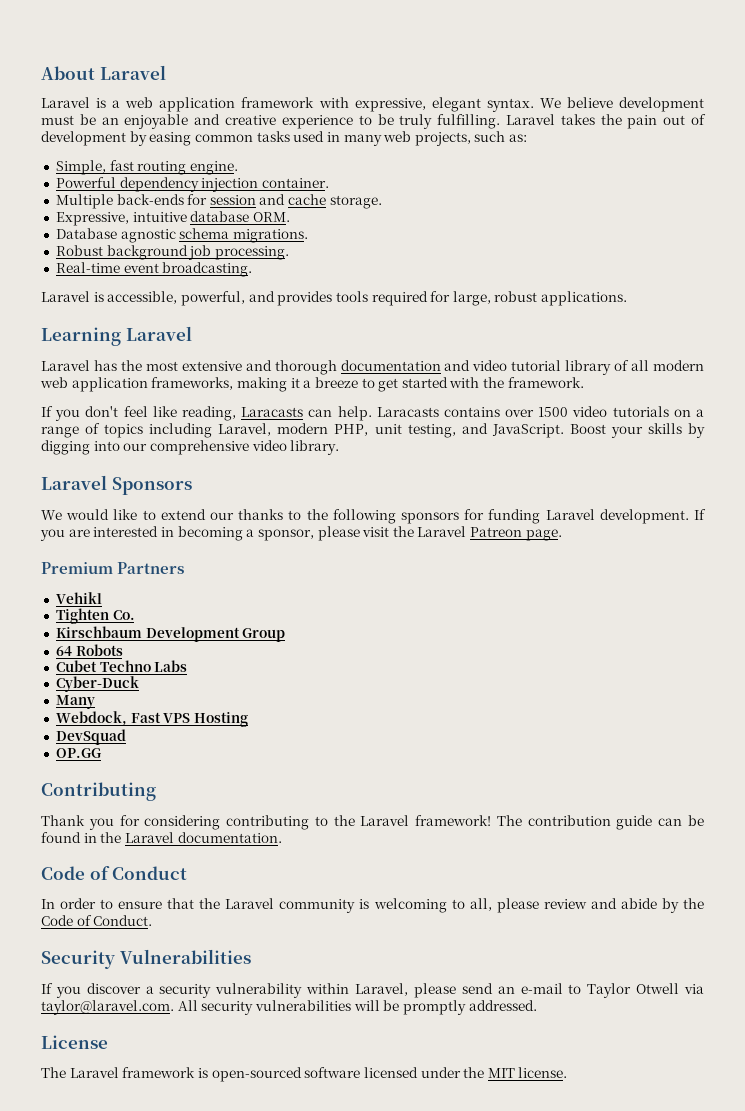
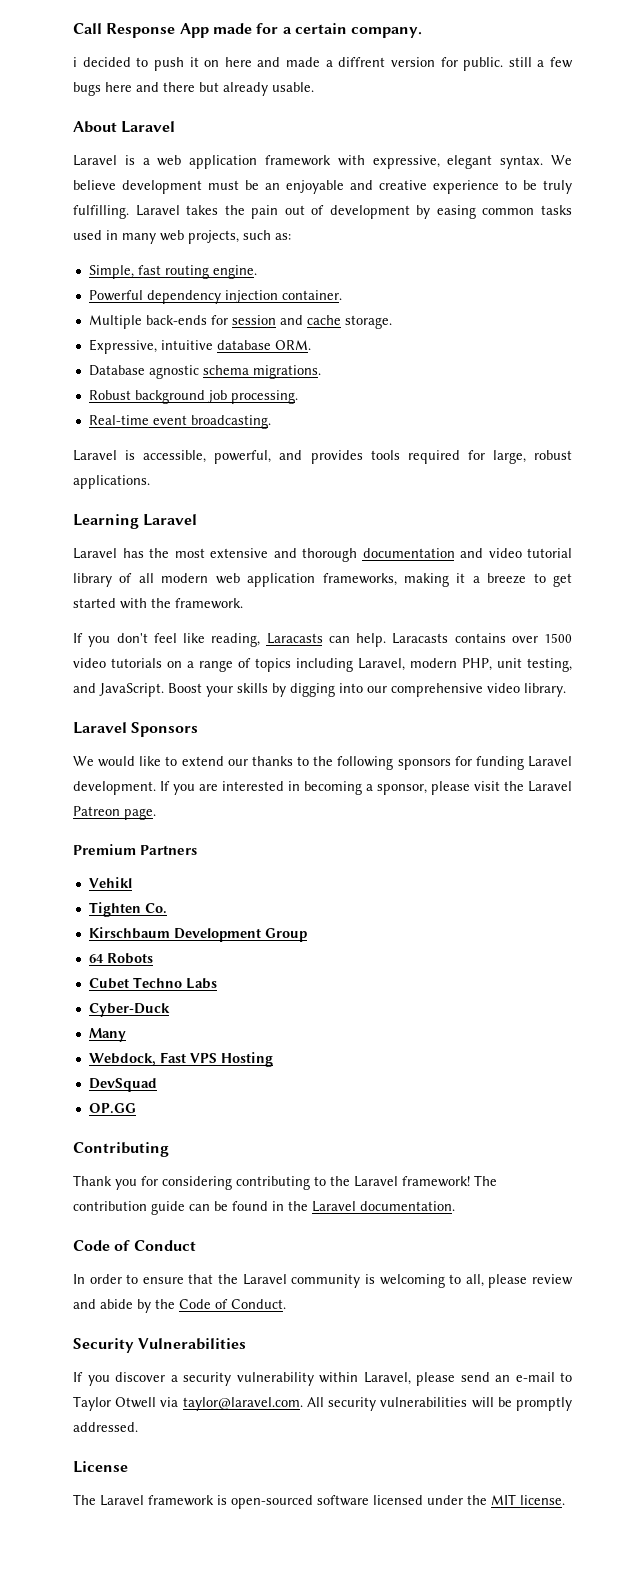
+ Call Response App made for a certain company.
+ i decided to push it on here and made a diffrent version for public. still a few bugs here and there but already usable.

